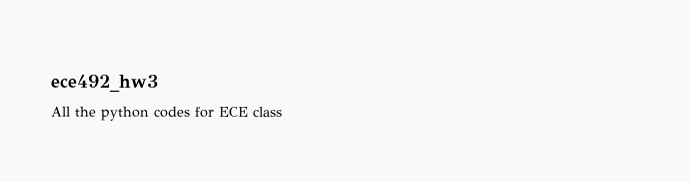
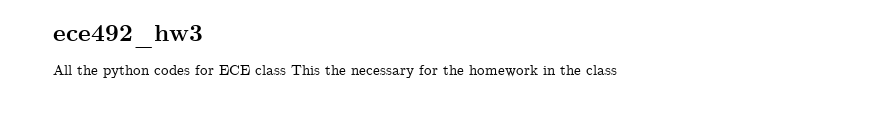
- All the python codes for ECE class
+ All the python codes for ECE class This the necessary for the homework in the class

